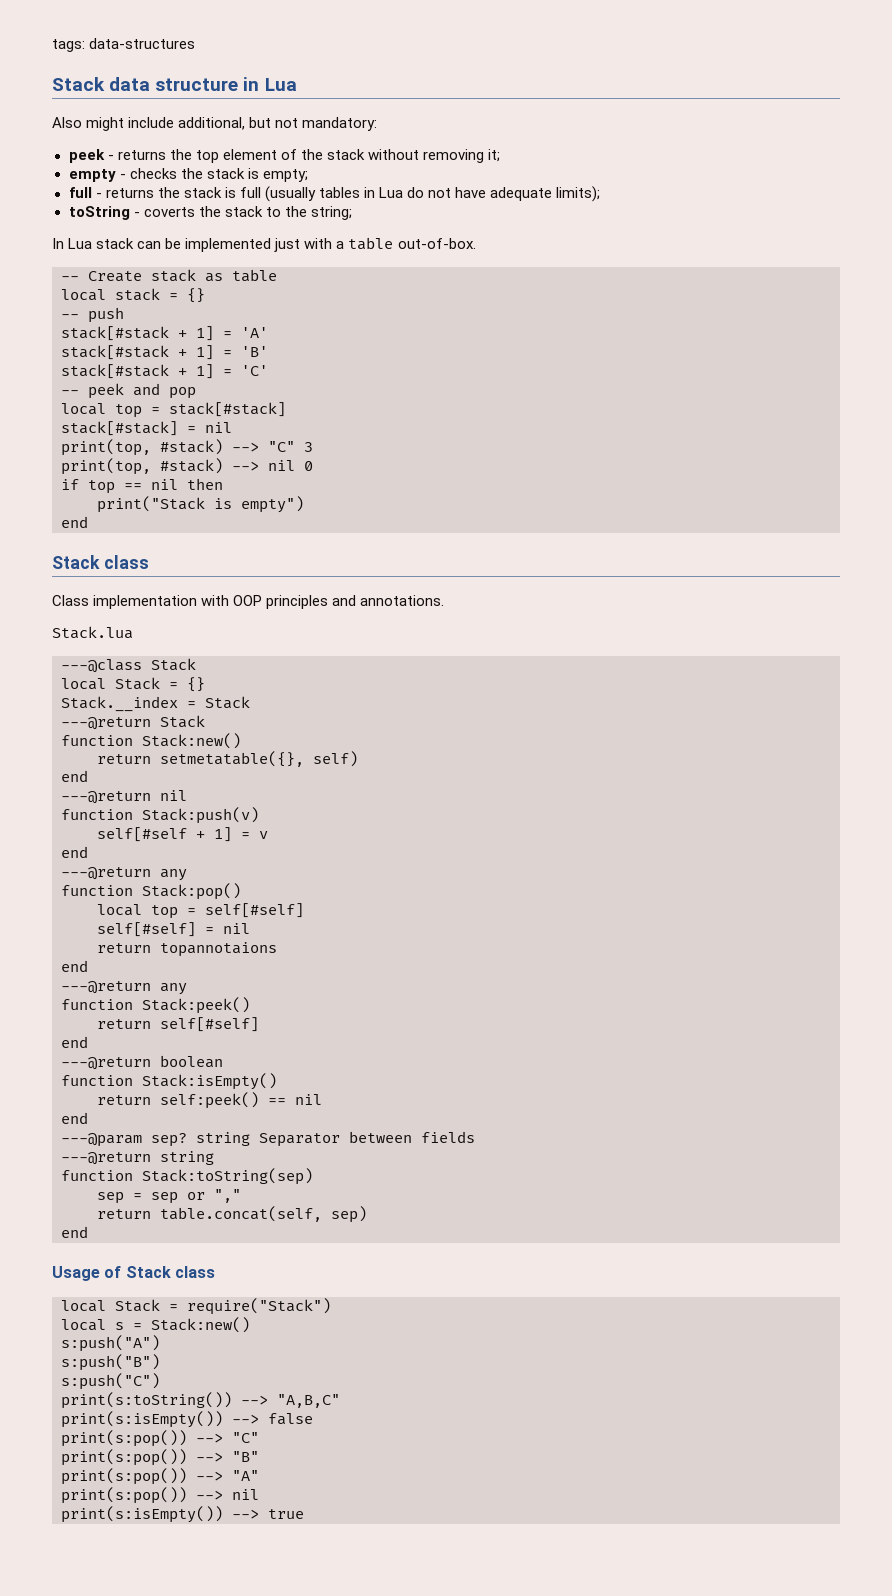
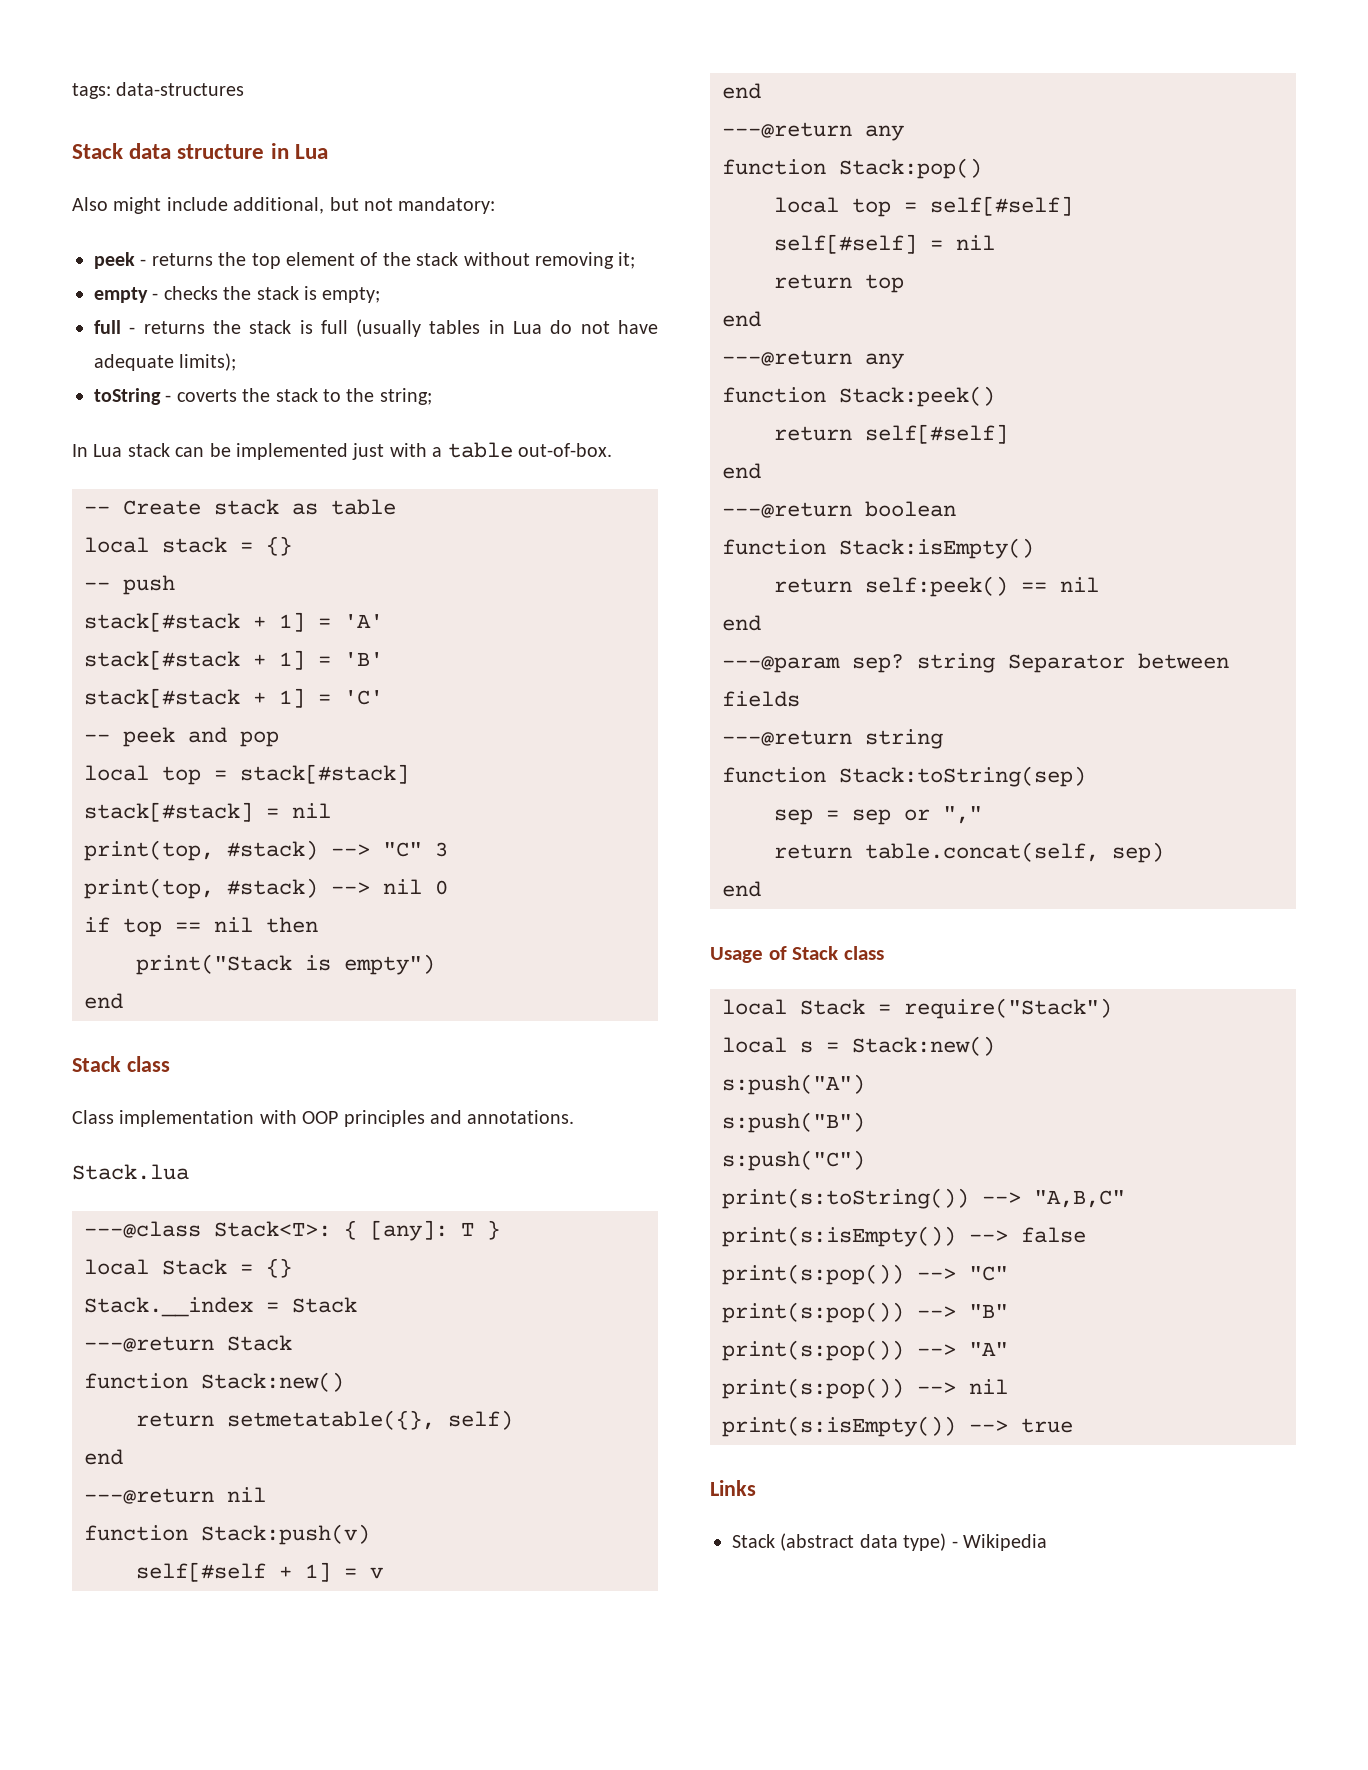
- ---@class Stack
+ ---@class Stack<T>: { [any]: T }
- return topannotaions
+ return top
+ Links
+ Stack (abstract data type) - Wikipedia

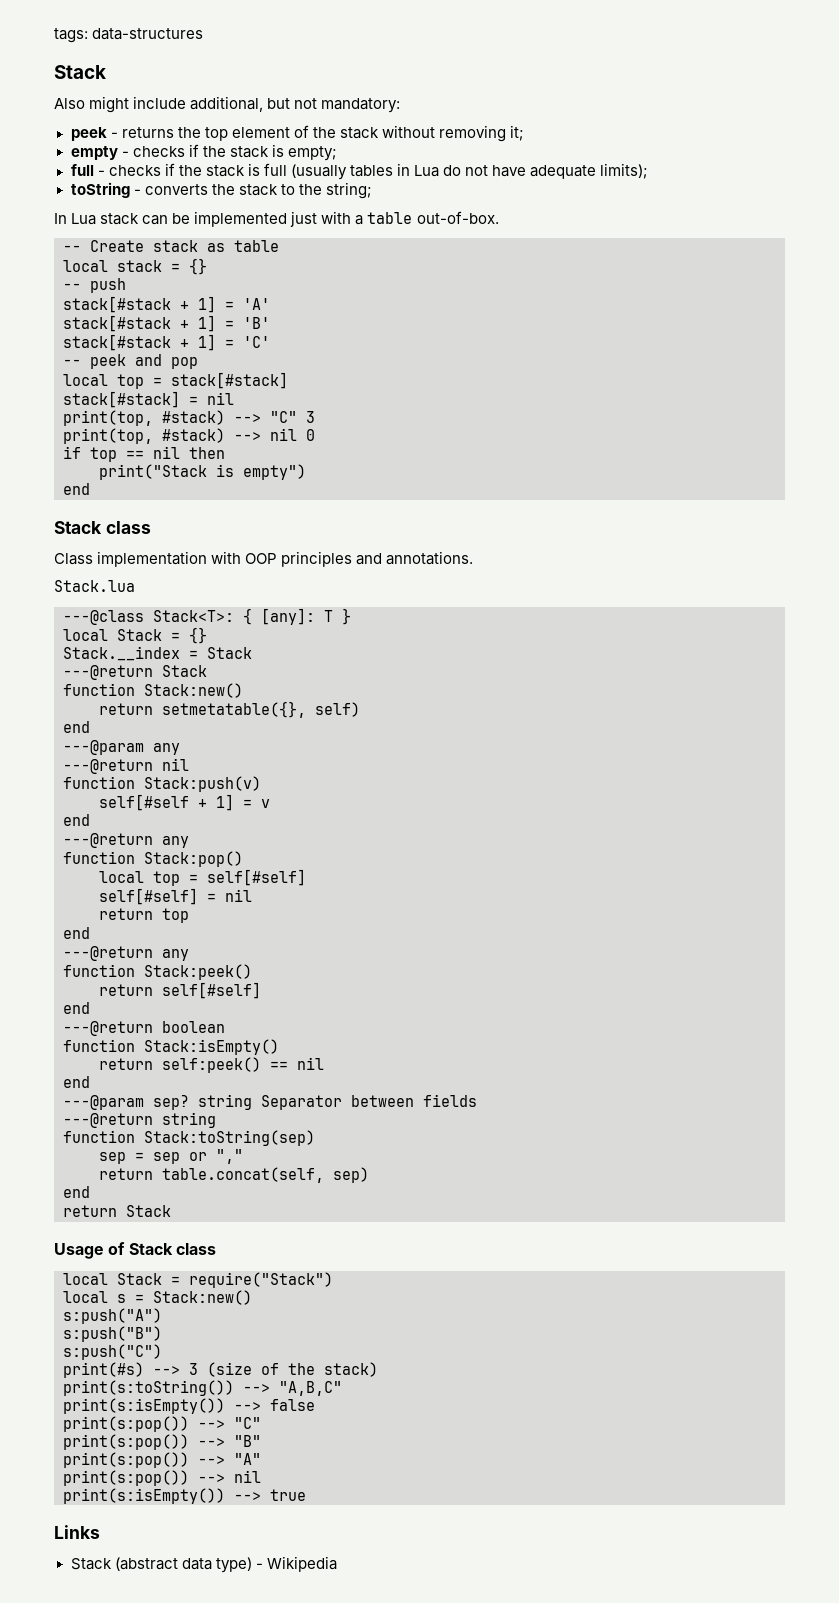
  tags: data-structures
- Stack data structure in Lua
+ Stack
- empty - checks the stack is empty;
+ empty - checks if the stack is empty;
- full - returns the stack is full (usually tables in Lua do not have adequate limits);
+ full - checks if the stack is full (usually tables in Lua do not have adequate limits);
- toString - coverts the stack to the string;
+ toString - converts the stack to the string;
+ ---@param any
+ return Stack
+ print(#s) --> 3 (size of the stack)

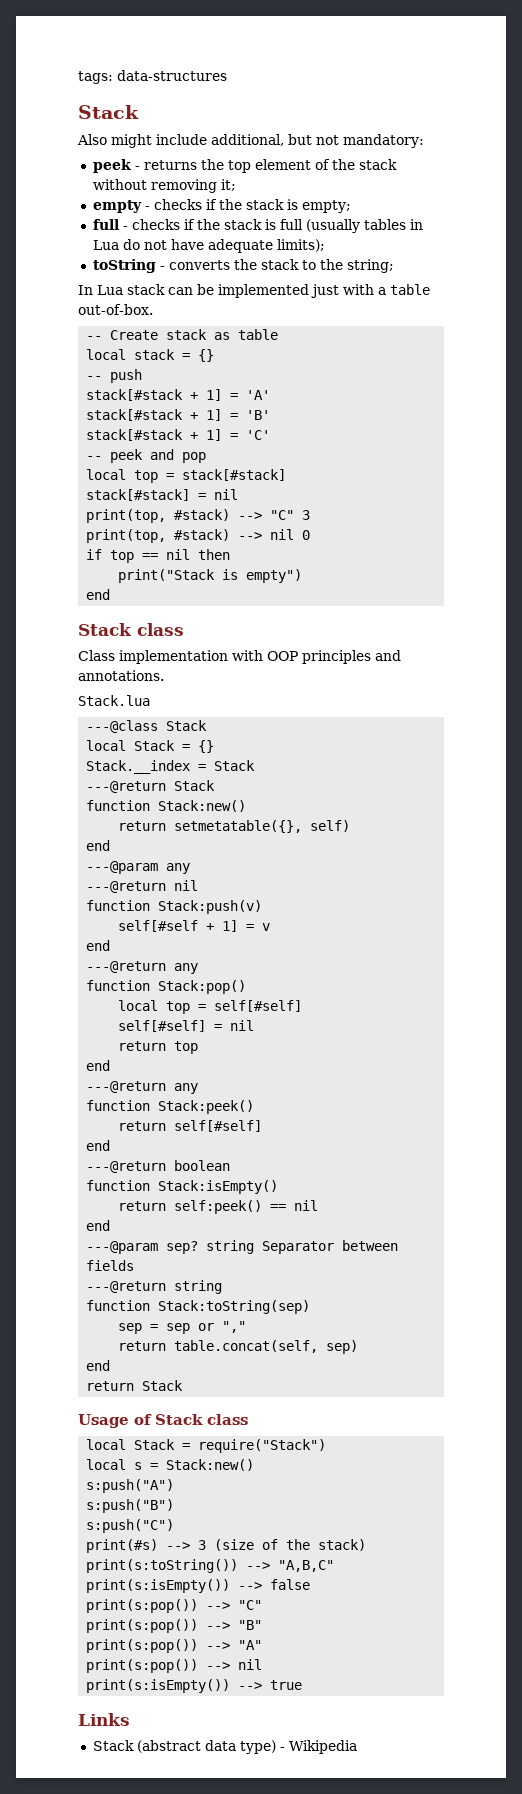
- ---@class Stack<T>: { [any]: T }
+ ---@class Stack

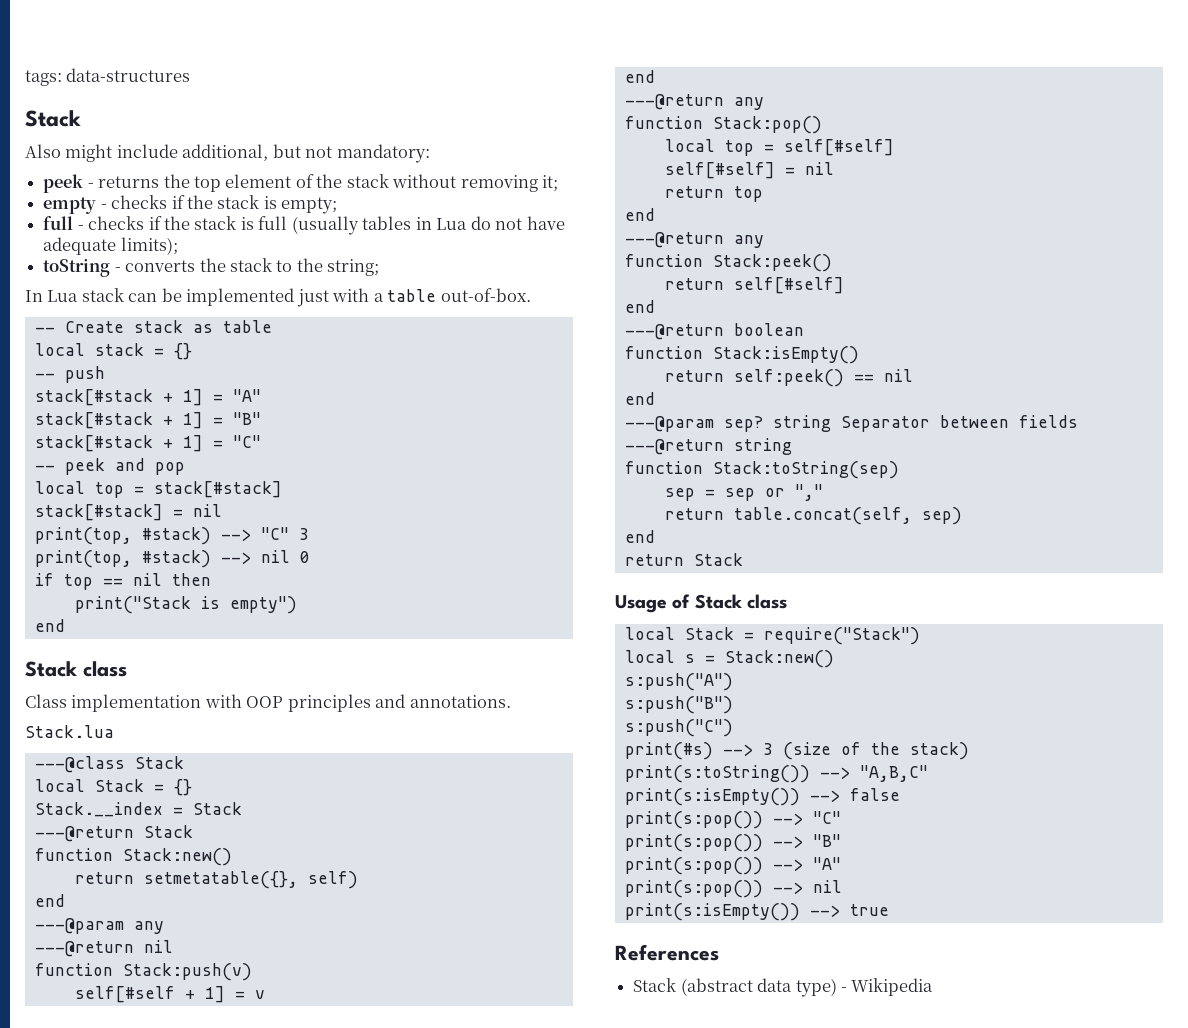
- stack[#stack + 1] = 'A'
- stack[#stack + 1] = 'B'
- stack[#stack + 1] = 'C'
+ stack[#stack + 1] = "A"
+ stack[#stack + 1] = "B"
+ stack[#stack + 1] = "C"
- Links
+ References

